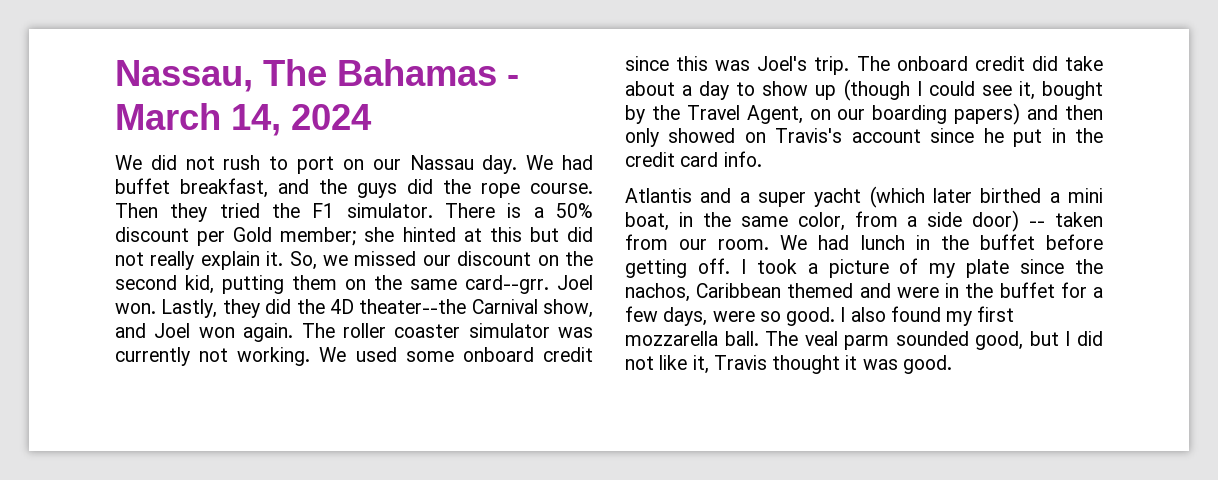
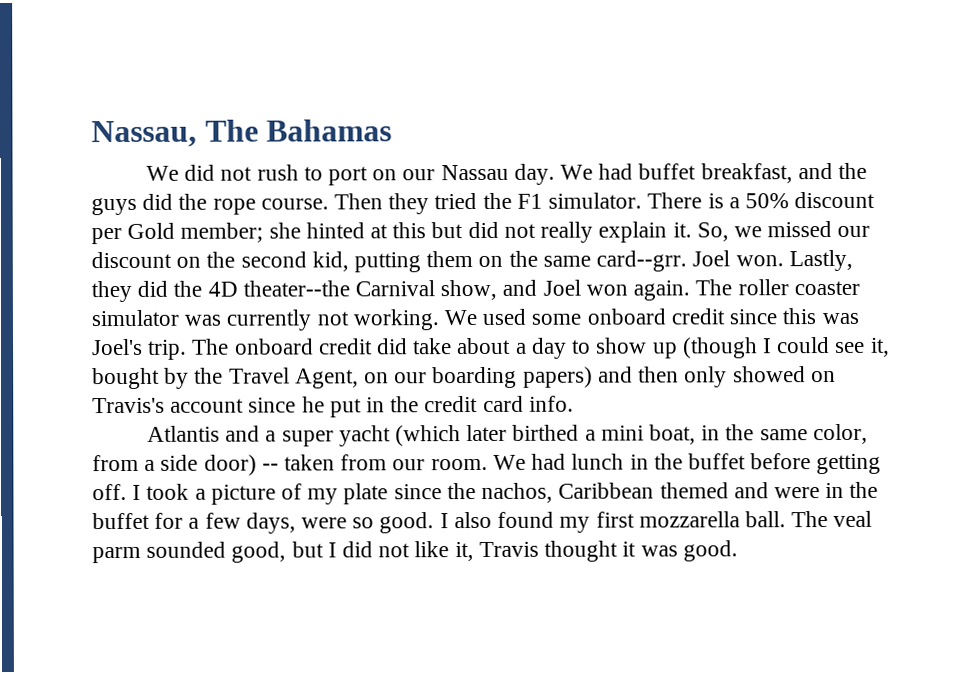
- Nassau, The Bahamas - March 14, 2024
+ Nassau, The Bahamas

